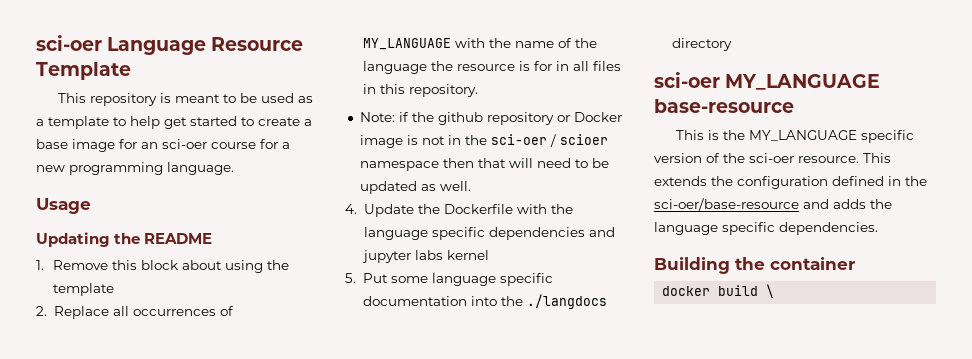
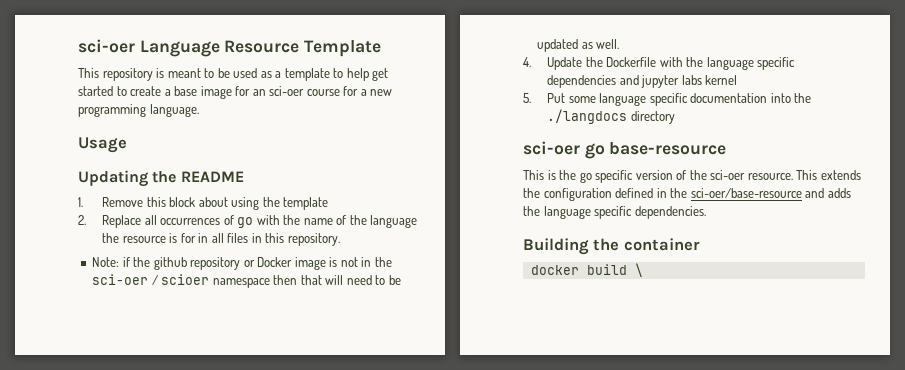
- 2. Replace all occurrences of MY_LANGUAGE with the name of the language the resource is for in all files in this repository.
+ 2. Replace all occurrences of go with the name of the language the resource is for in all files in this repository.
- sci-oer MY_LANGUAGE base-resource
+ sci-oer go base-resource
- This is the MY_LANGUAGE specific version of the sci-oer resource.
+ This is the go specific version of the sci-oer resource.

